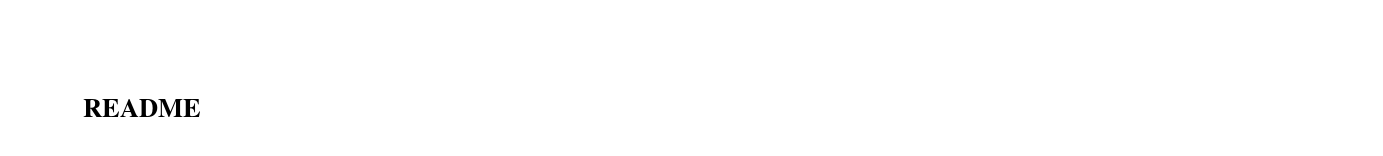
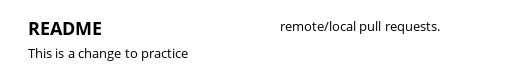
+ This is a change to practice remote/local pull requests.

